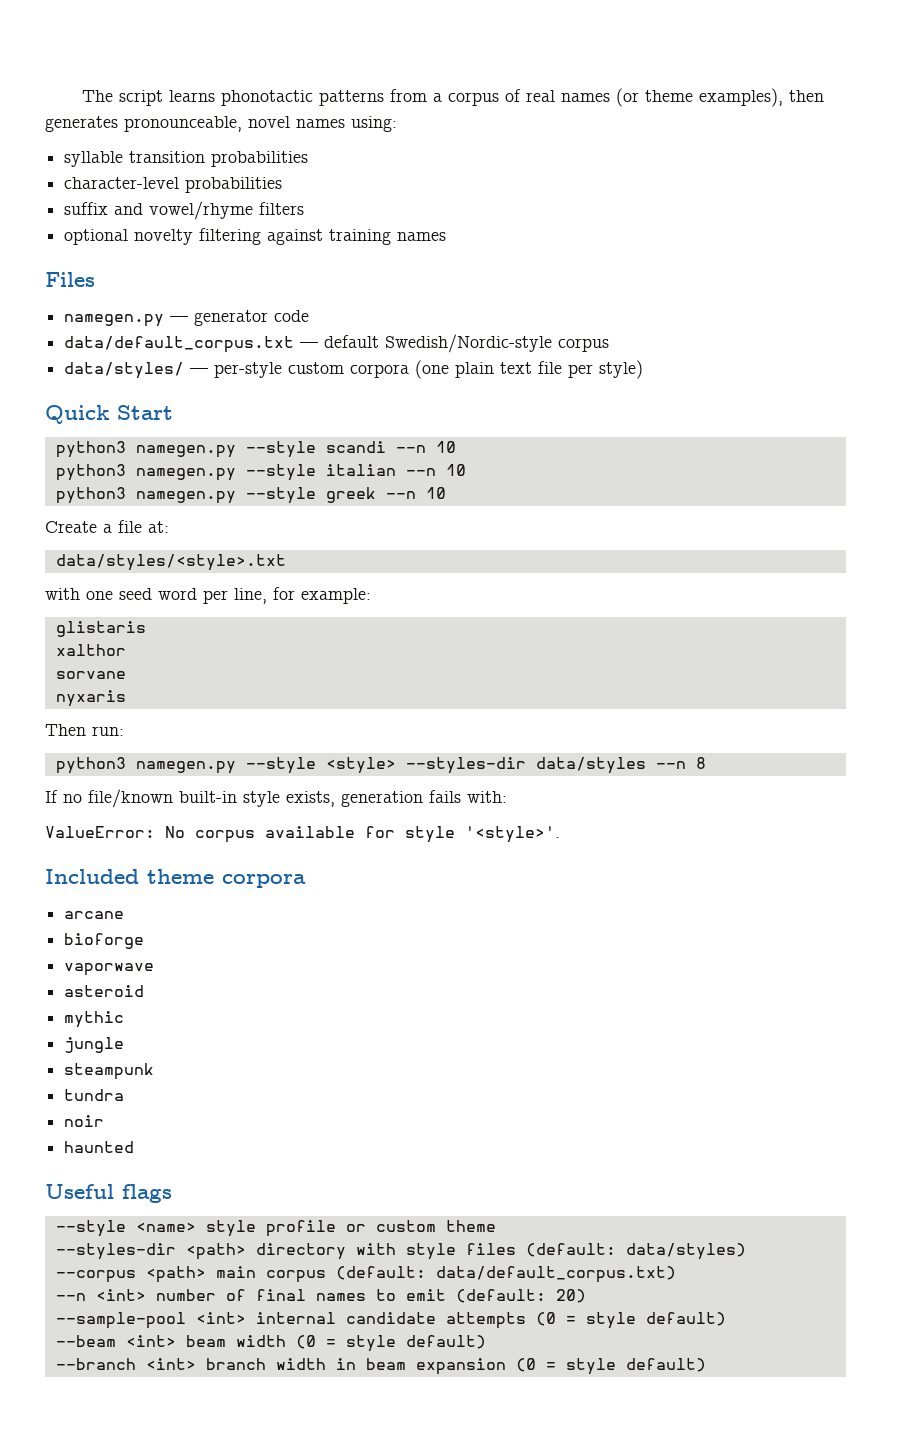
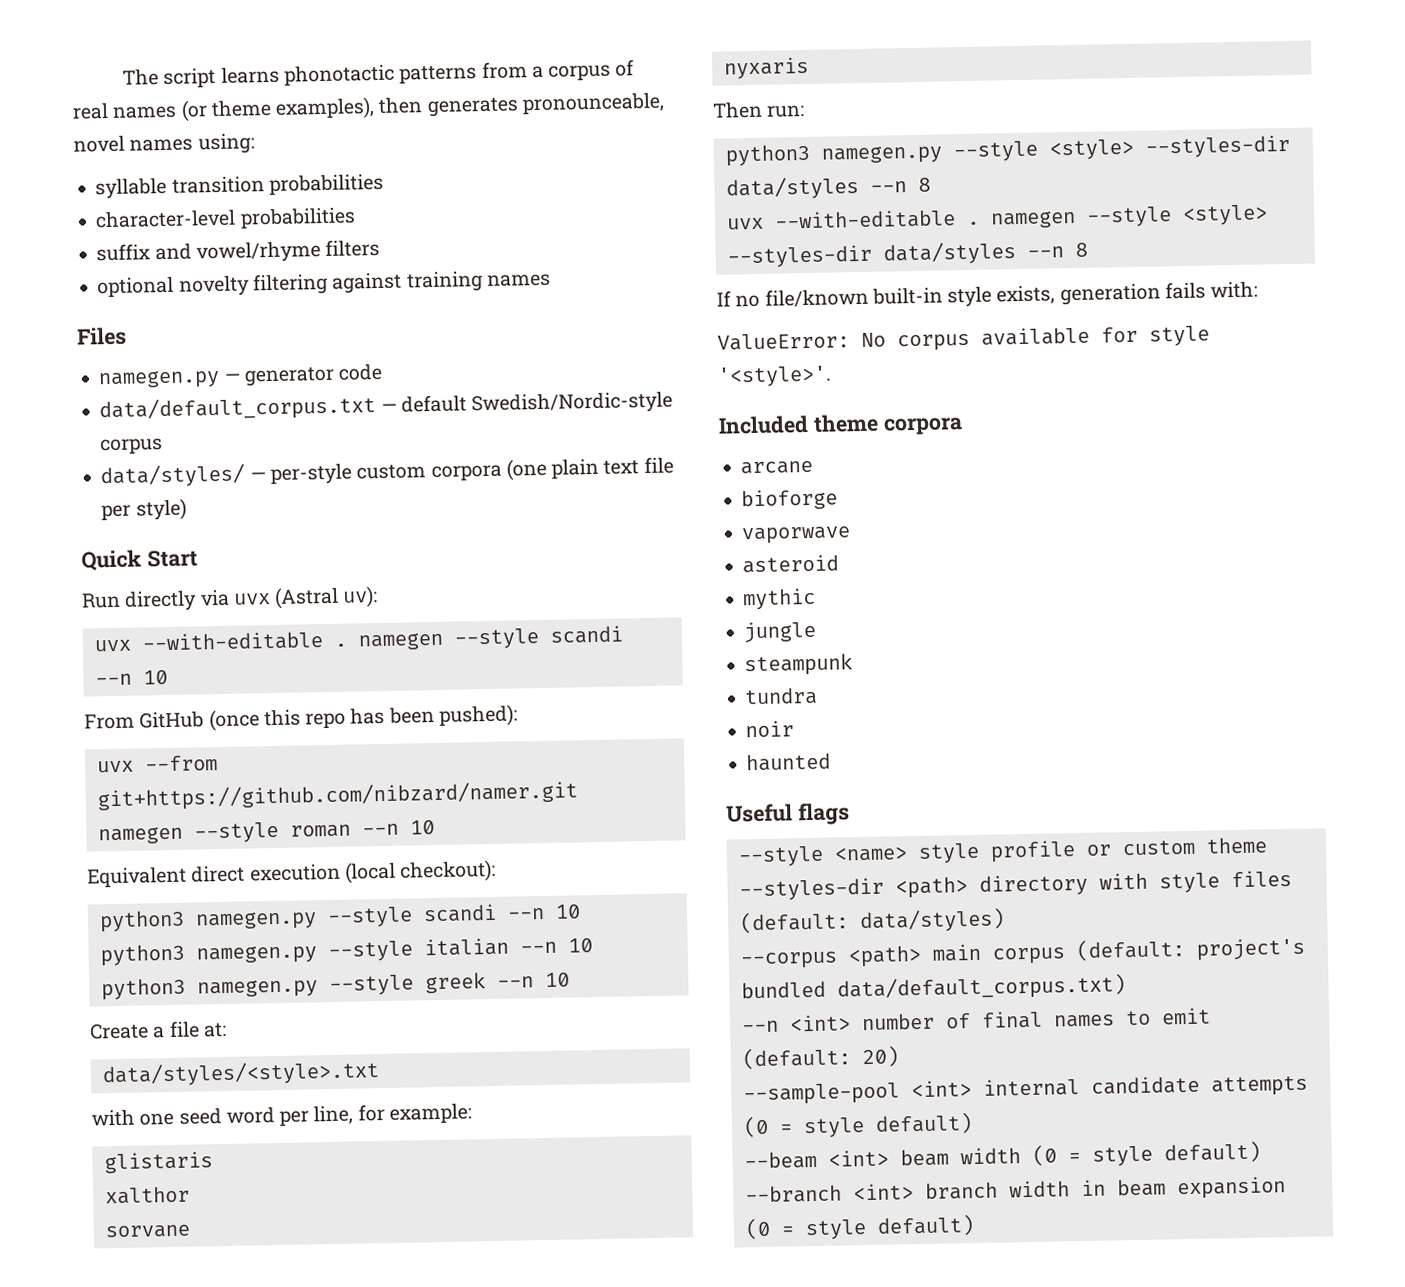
+ Run directly via uvx (Astral uv):
+ uvx --with-editable . namegen --style scandi --n 10
+ From GitHub (once this repo has been pushed):
+ uvx --from git+https://github.com/nibzard/namer.git namegen --style roman --n 10
+ Equivalent direct execution (local checkout):
+ uvx --with-editable . namegen --style <style> --styles-dir data/styles --n 8
- --corpus <path> main corpus (default: data/default_corpus.txt)
+ --corpus <path> main corpus (default: project's bundled data/default_corpus.txt)

